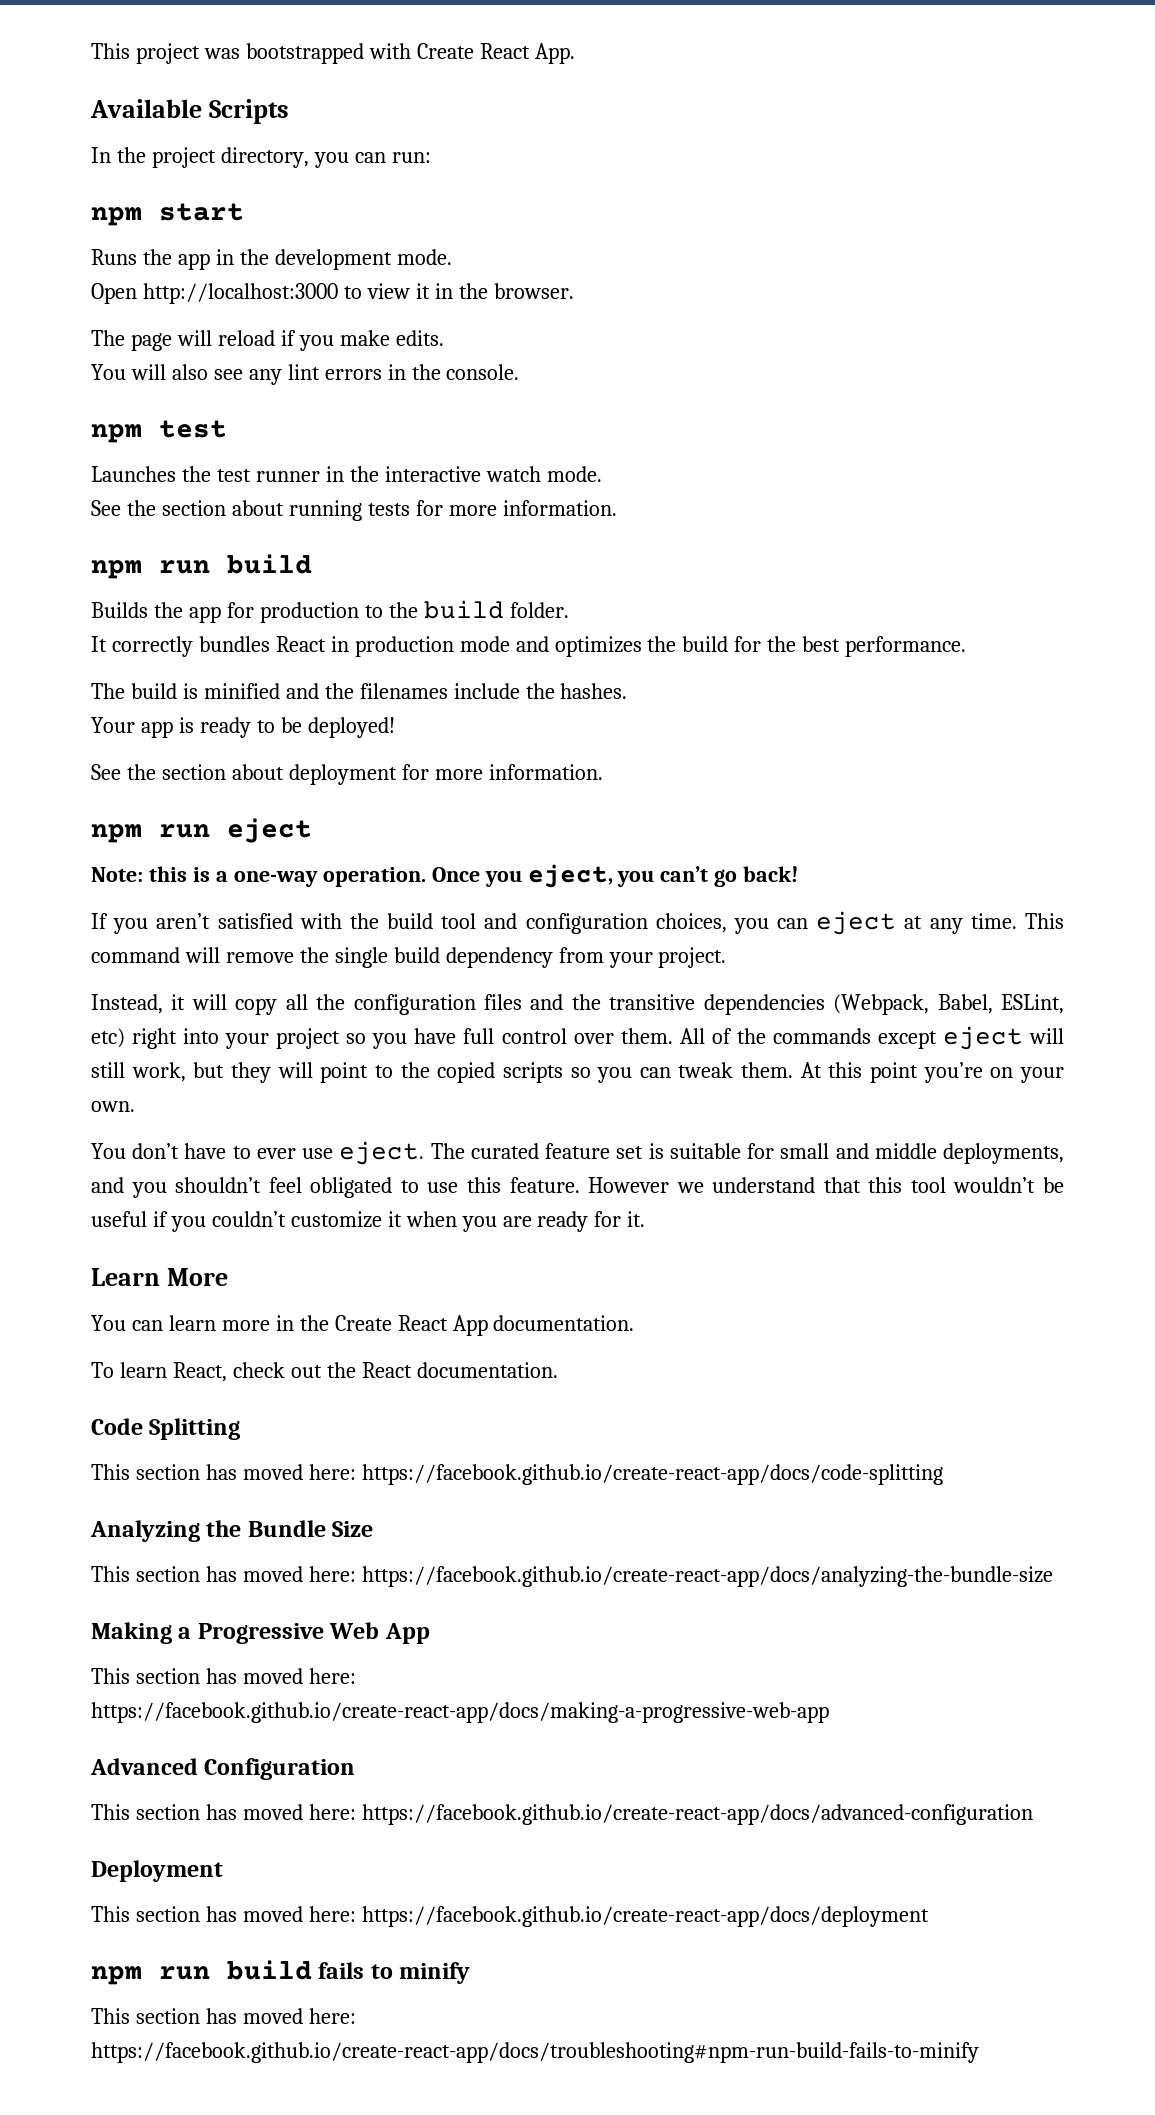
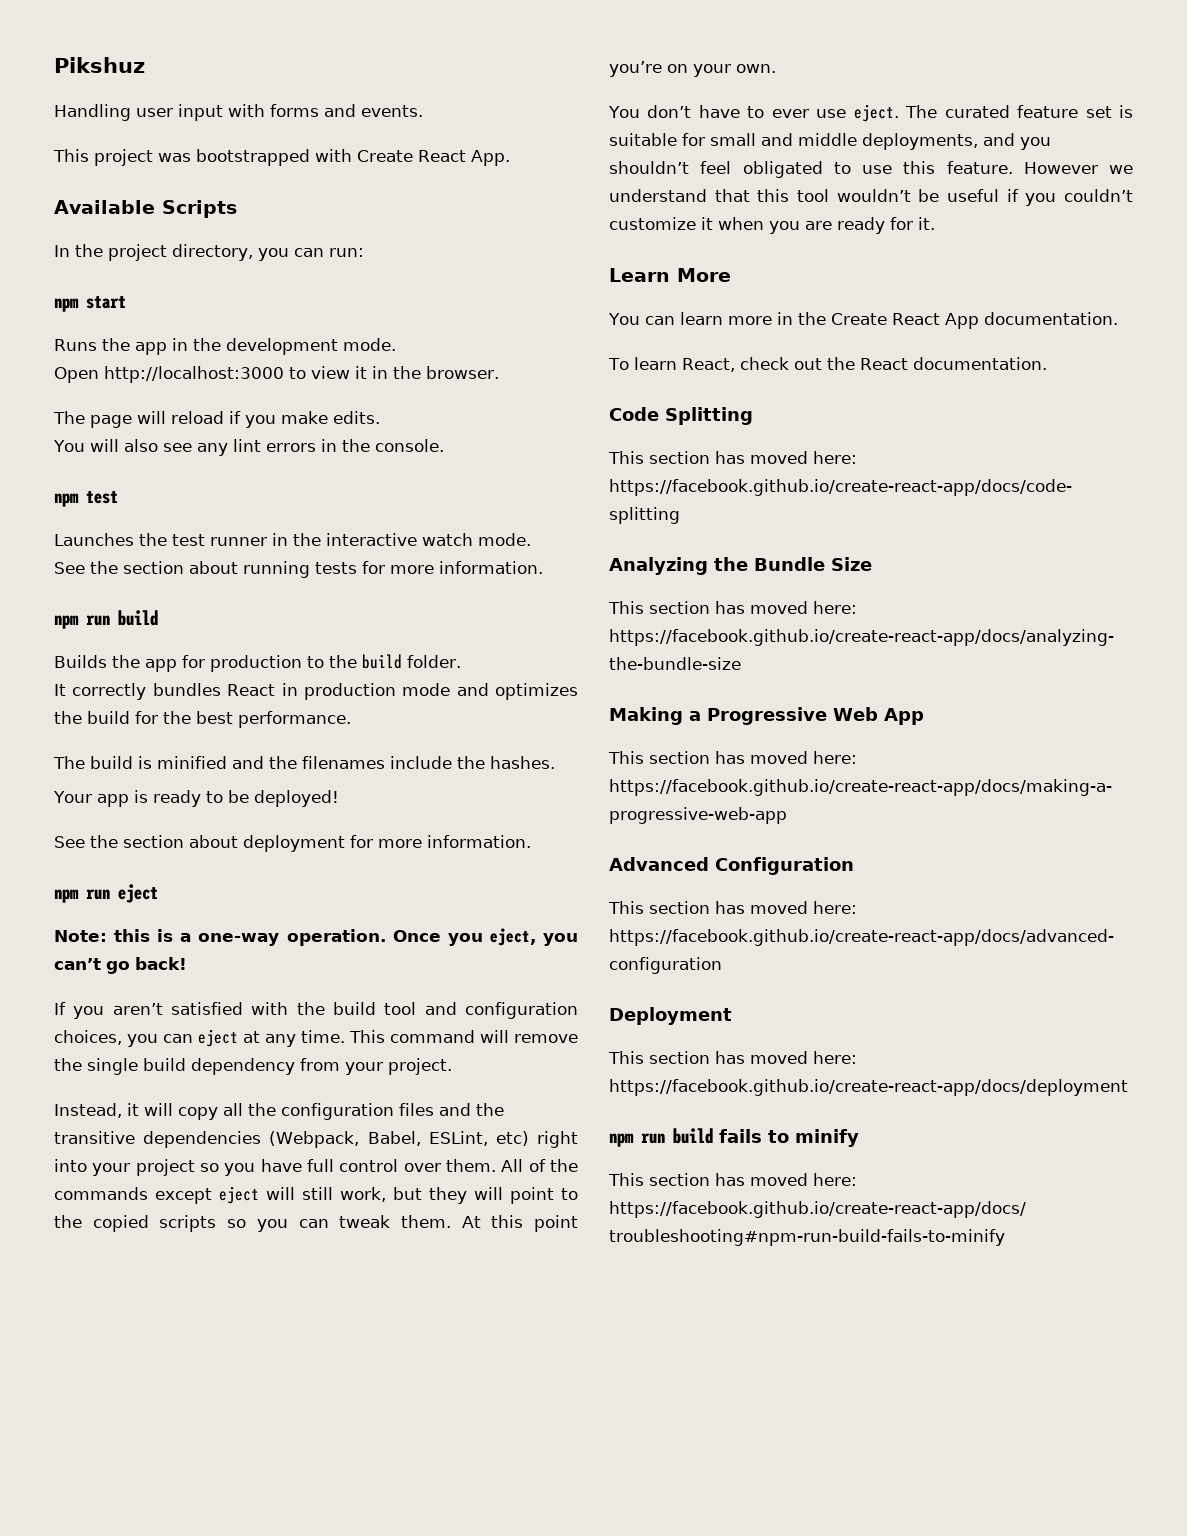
+ Pikshuz
+ Handling user input with forms and events.

